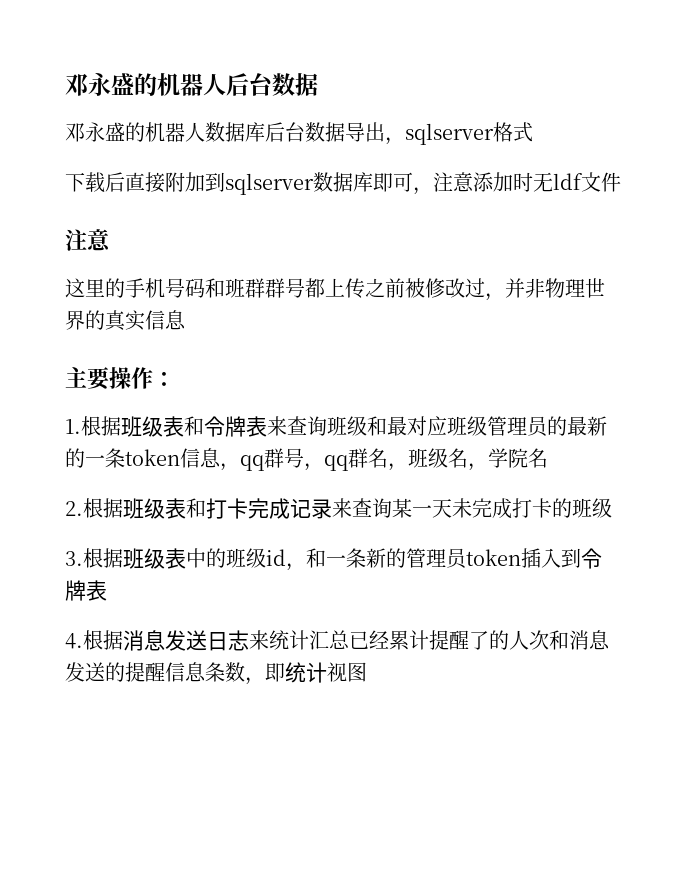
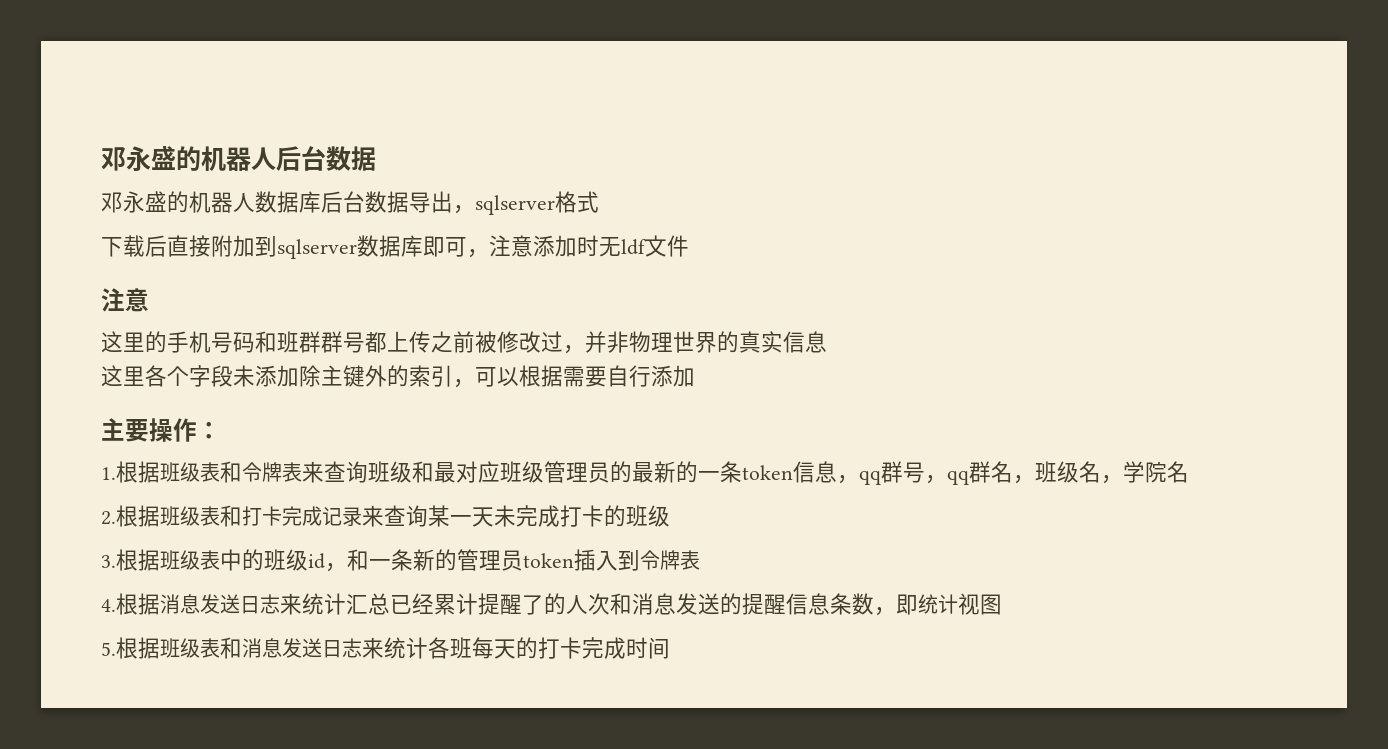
+ 这里各个字段未添加除主键外的索引，可以根据需要自行添加
+ 5.根据班级表和消息发送日志来统计各班每天的打卡完成时间

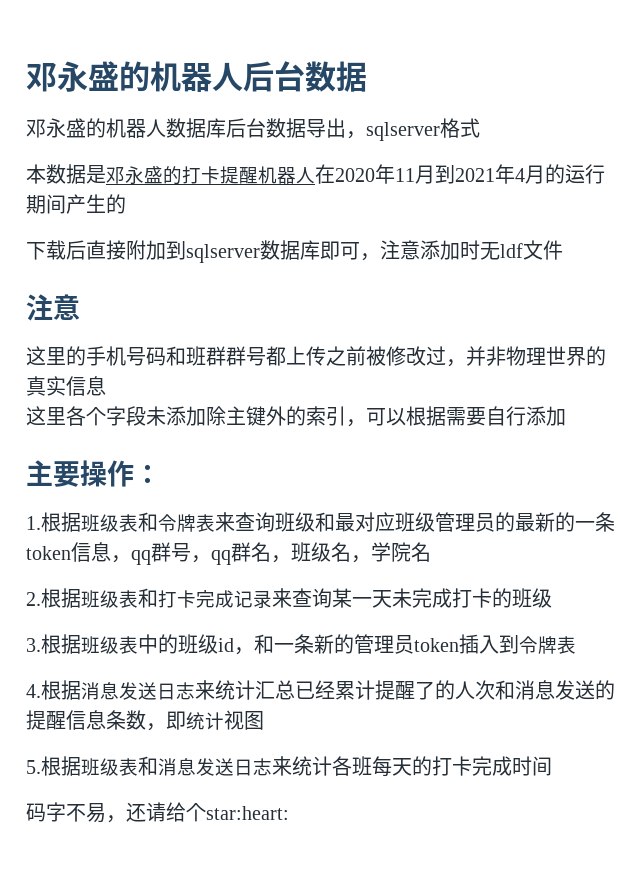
+ 本数据是邓永盛的打卡提醒机器人在2020年11月到2021年4月的运行期间产生的
+ 码字不易，还请给个star:heart:

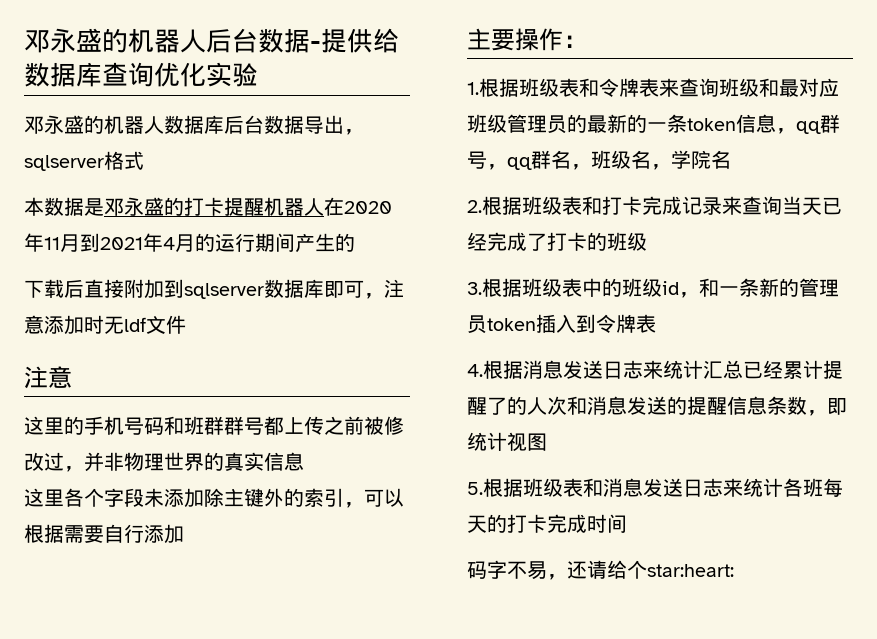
- 邓永盛的机器人后台数据
+ 邓永盛的机器人后台数据-提供给数据库查询优化实验
- 2.根据班级表和打卡完成记录来查询某一天未完成打卡的班级
+ 2.根据班级表和打卡完成记录来查询当天已经完成了打卡的班级

